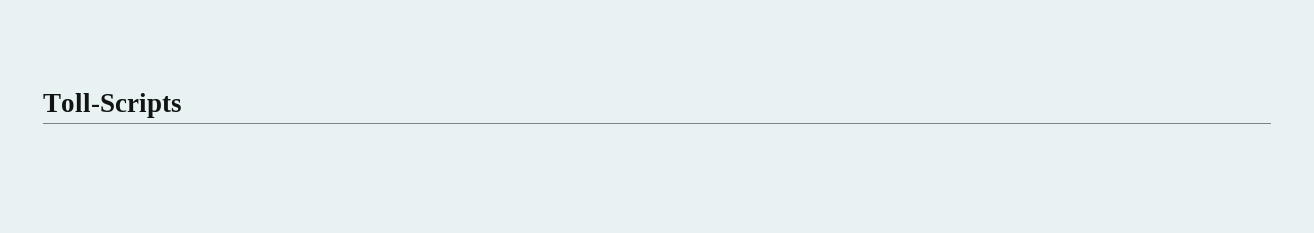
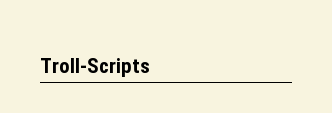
- Toll-Scripts
+ Troll-Scripts

